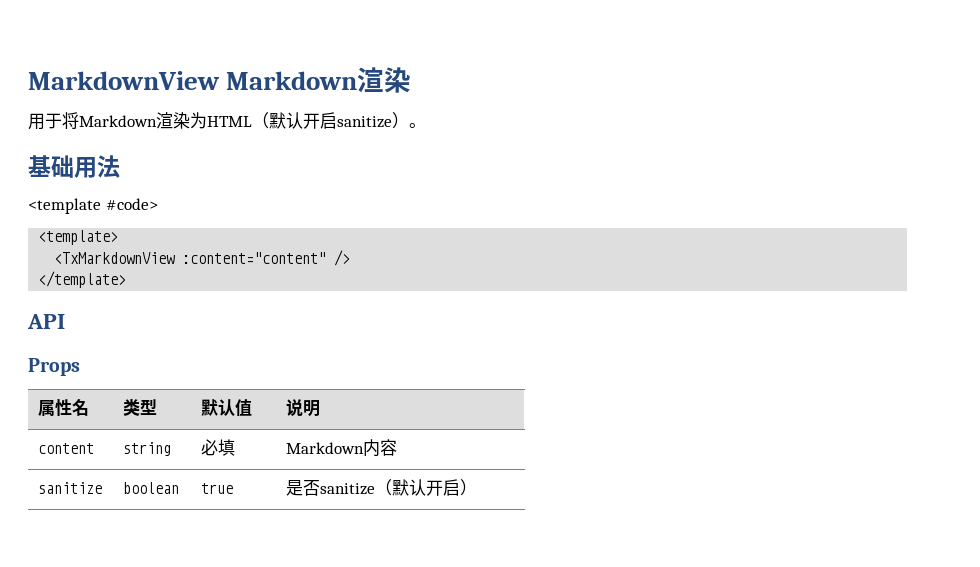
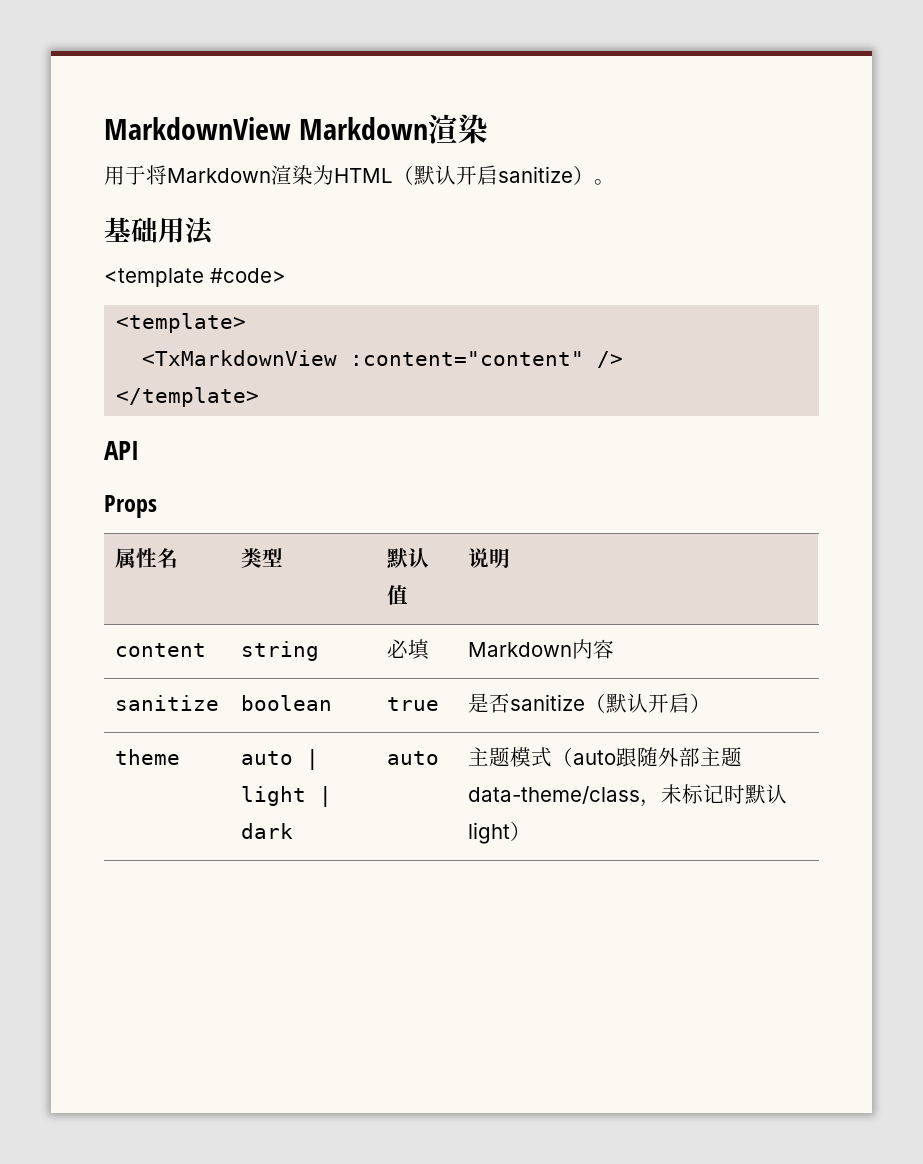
+ theme | auto | light | dark | auto | 主题模式（auto跟随外部主题data-theme/class，未标记时默认light）

